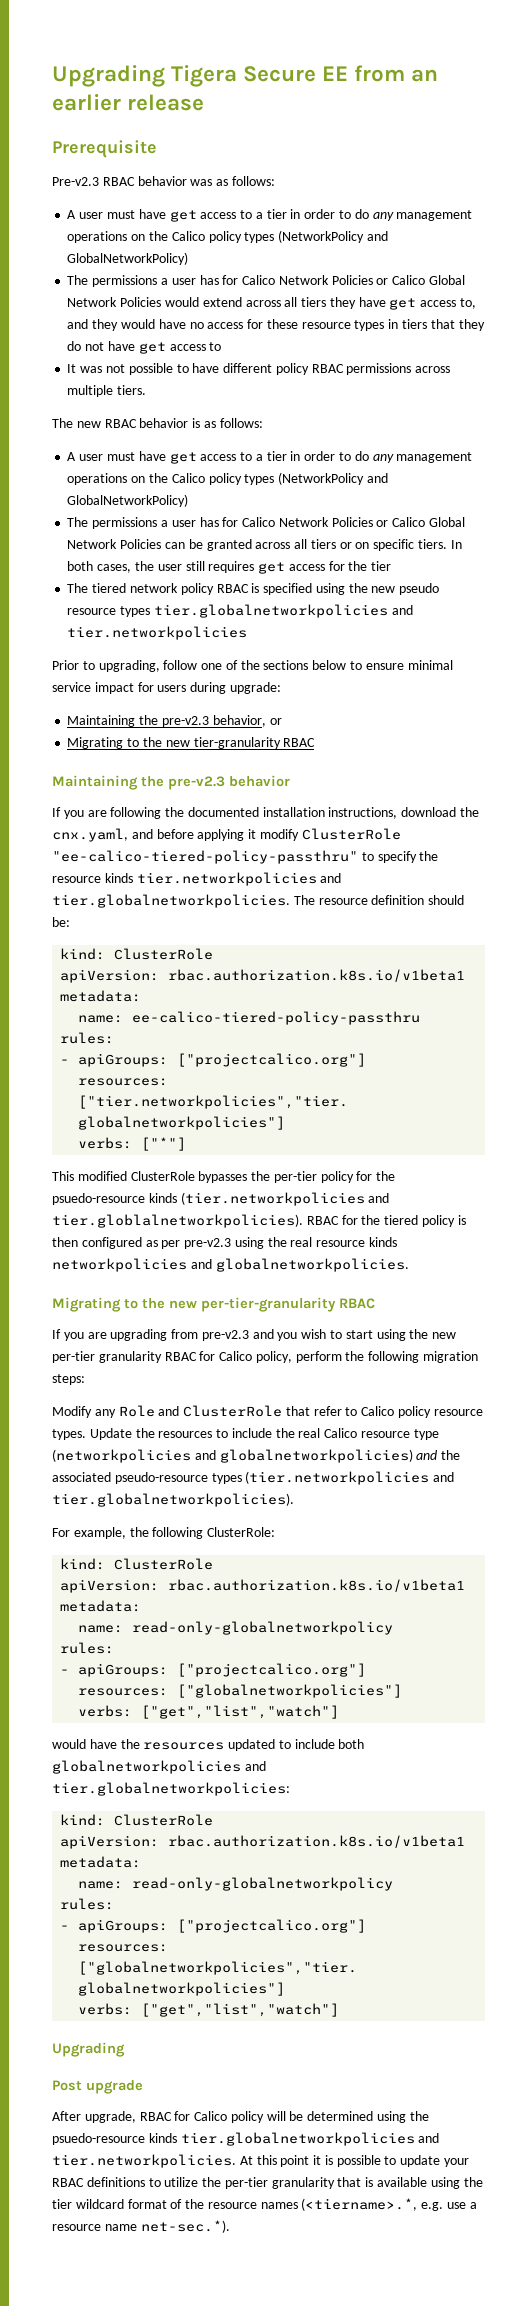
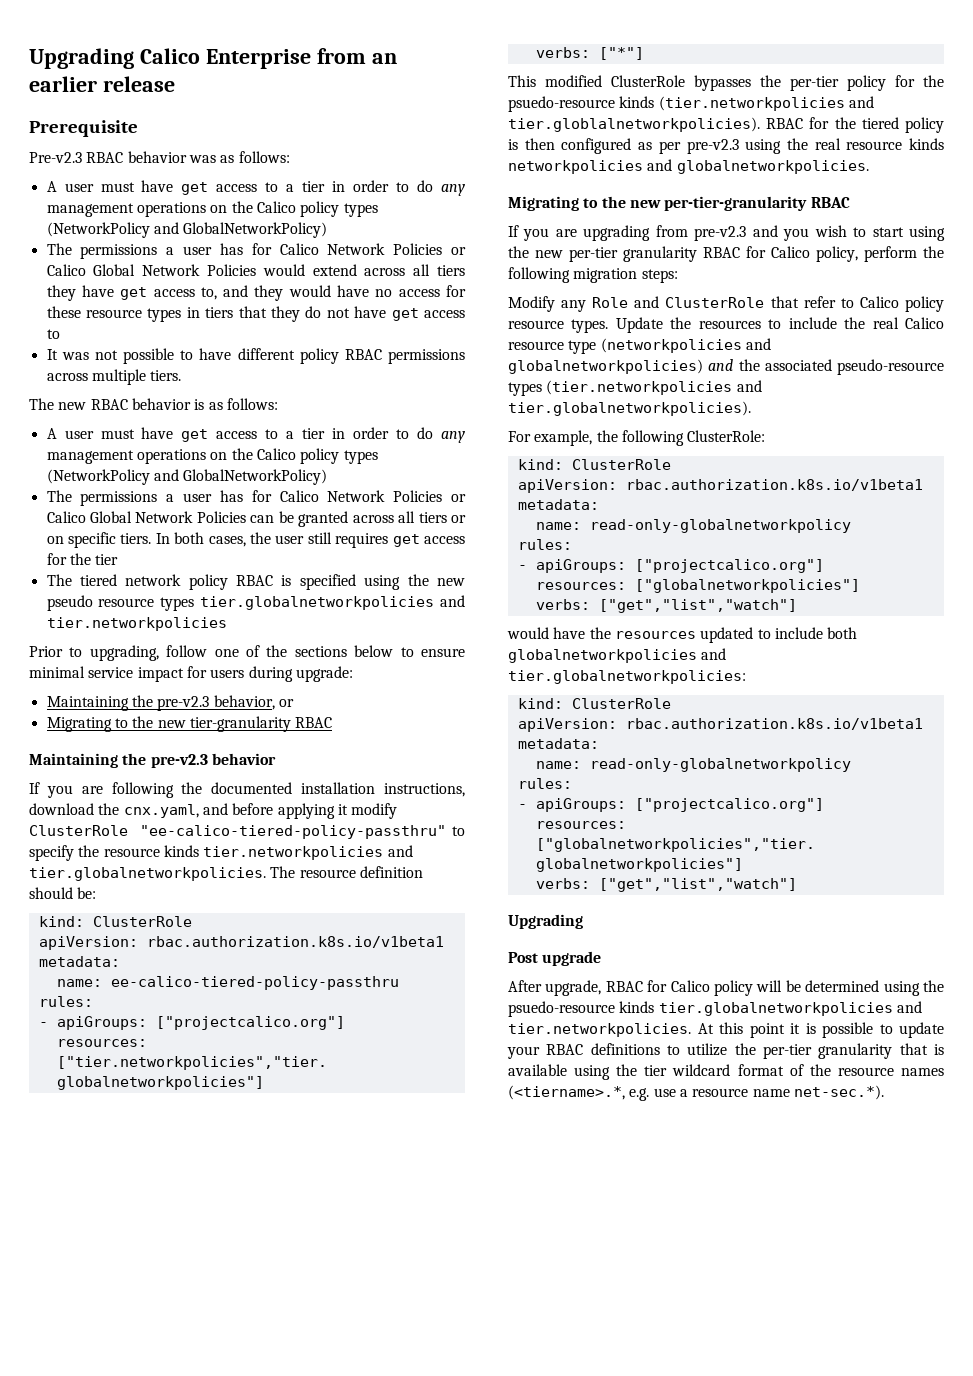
- Upgrading Tigera Secure EE from an earlier release
+ Upgrading Calico Enterprise from an earlier release

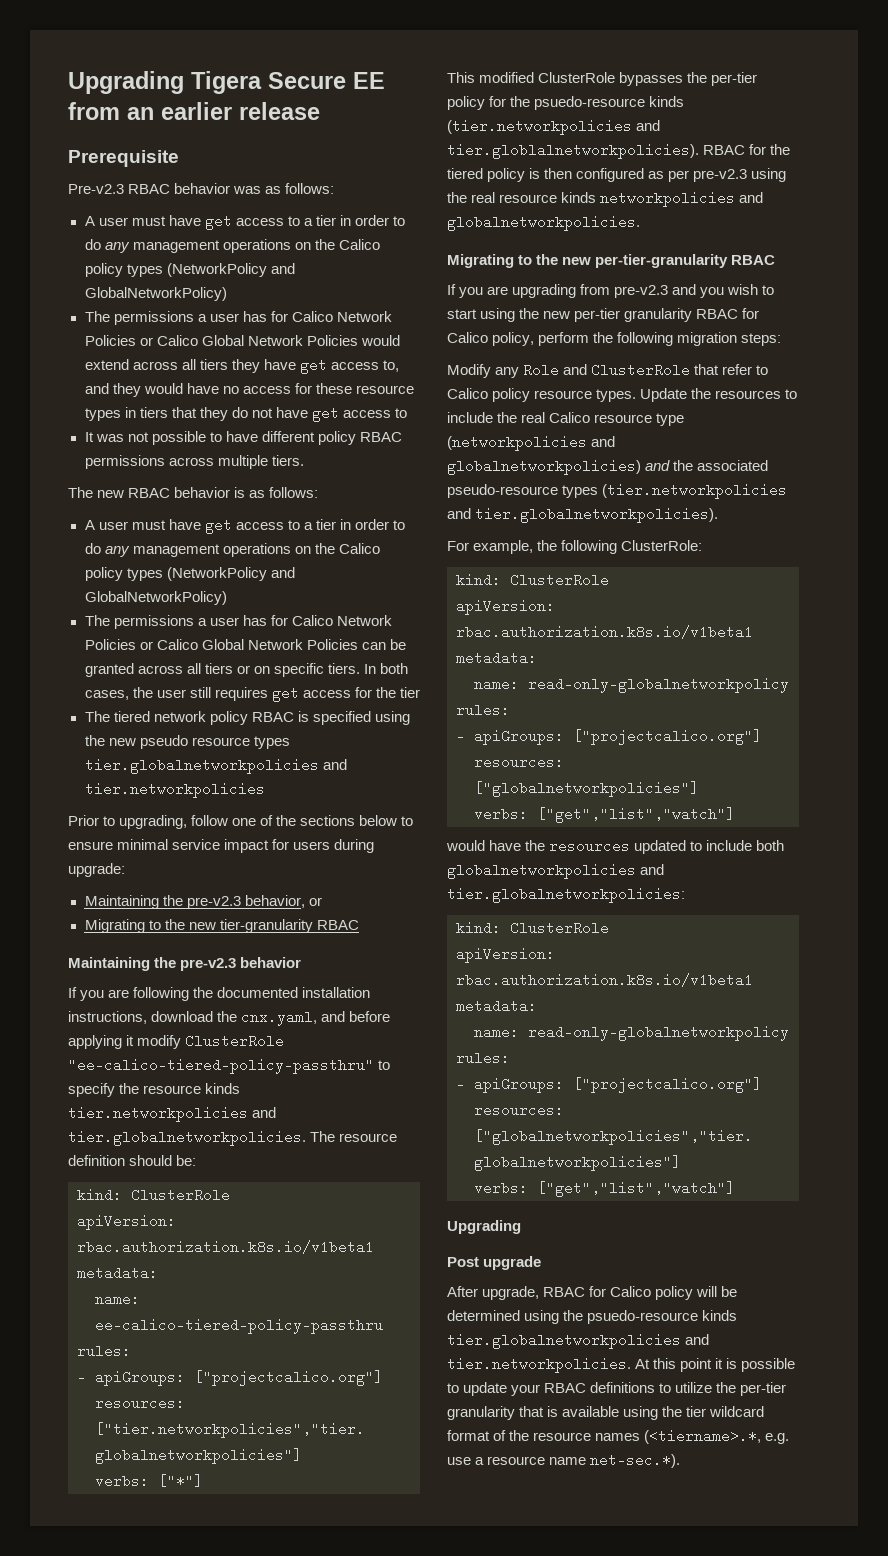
- Upgrading Calico Enterprise from an earlier release
+ Upgrading Tigera Secure EE from an earlier release

